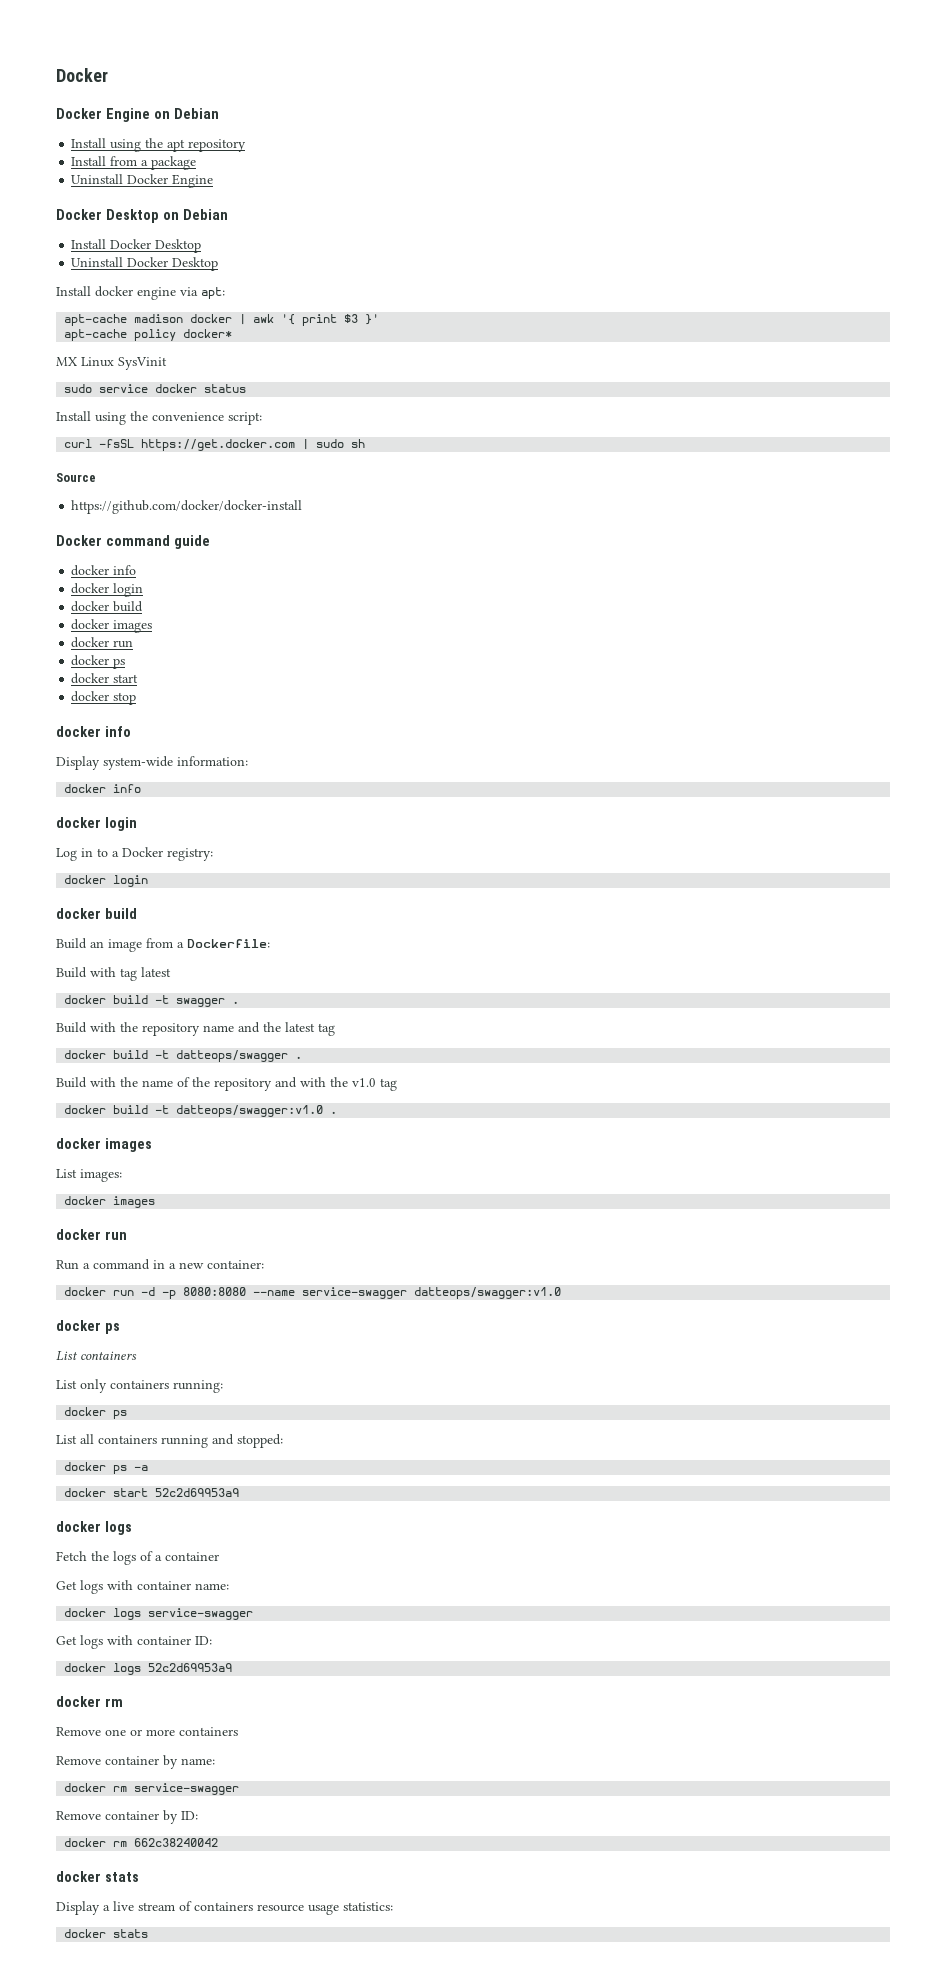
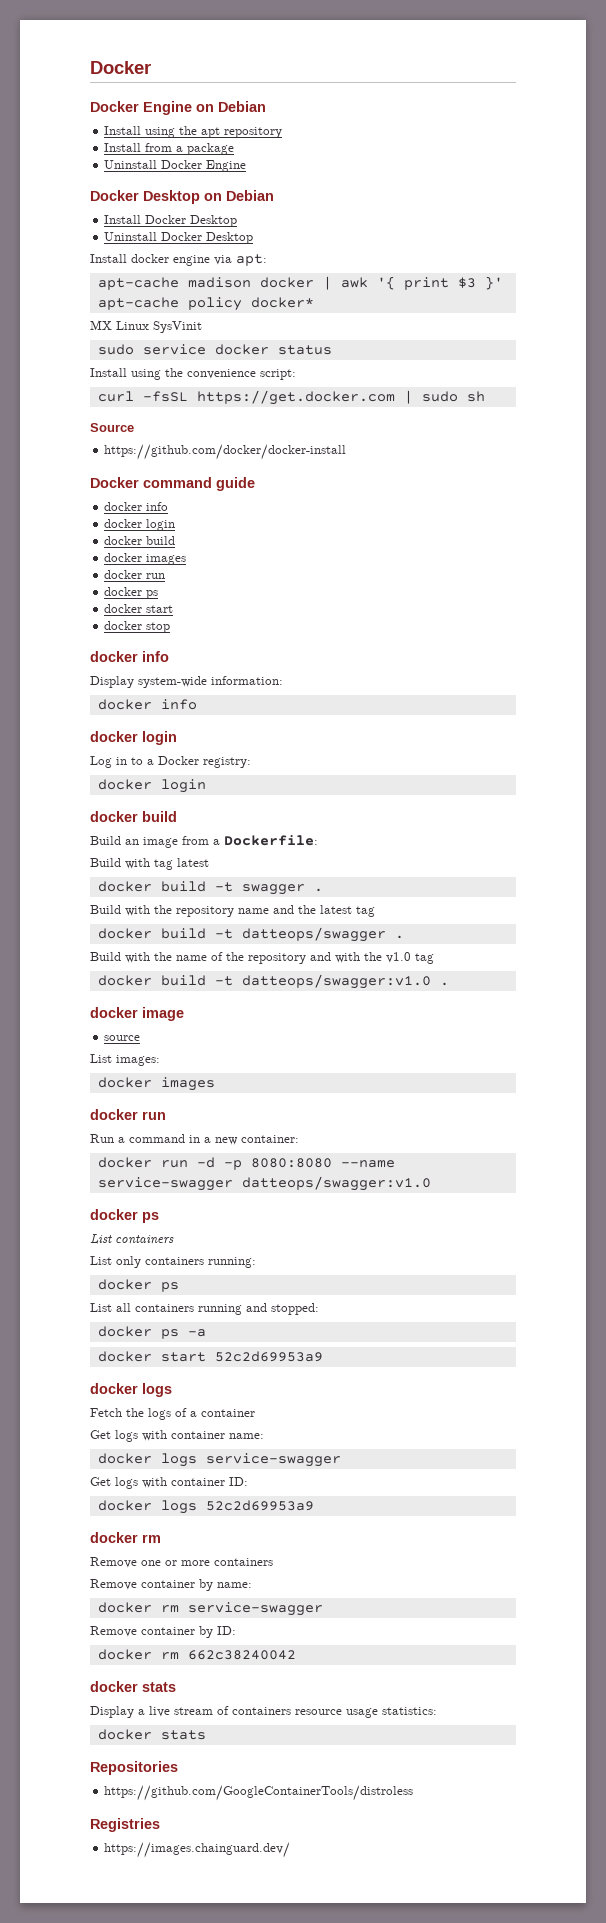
  docker build -t datteops/swagger:v1.0 .
- docker images
+ docker image
+ source
+ Repositories
+ https://github.com/GoogleContainerTools/distroless
+ Registries
+ https://images.chainguard.dev/

